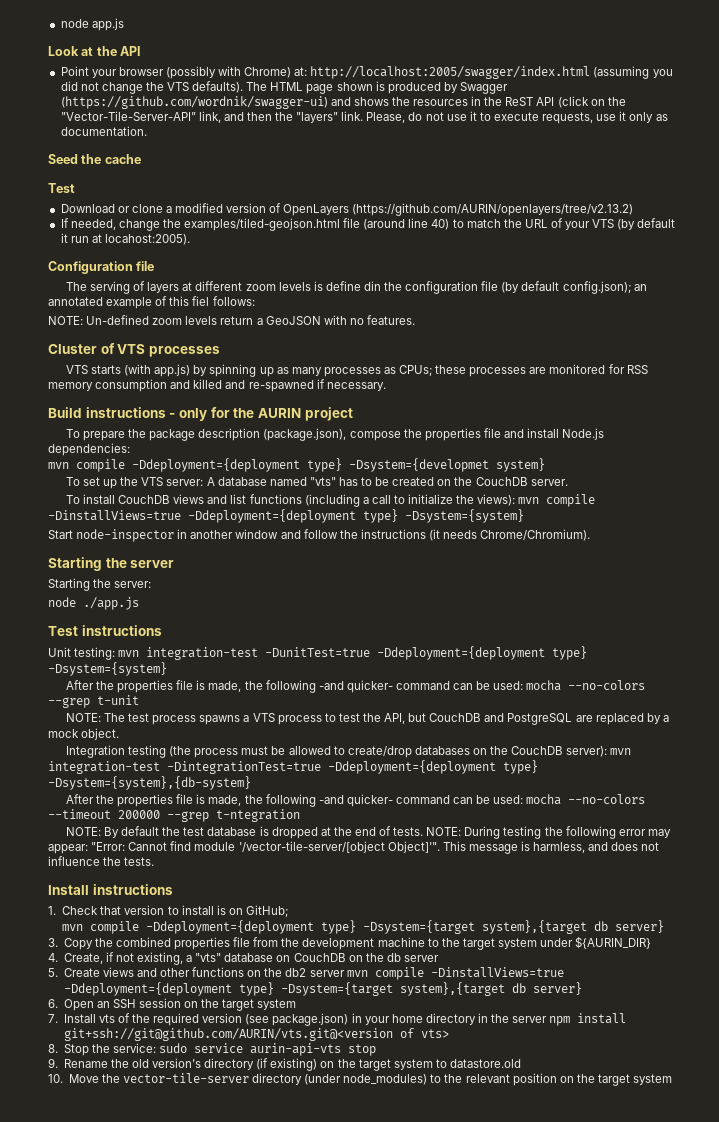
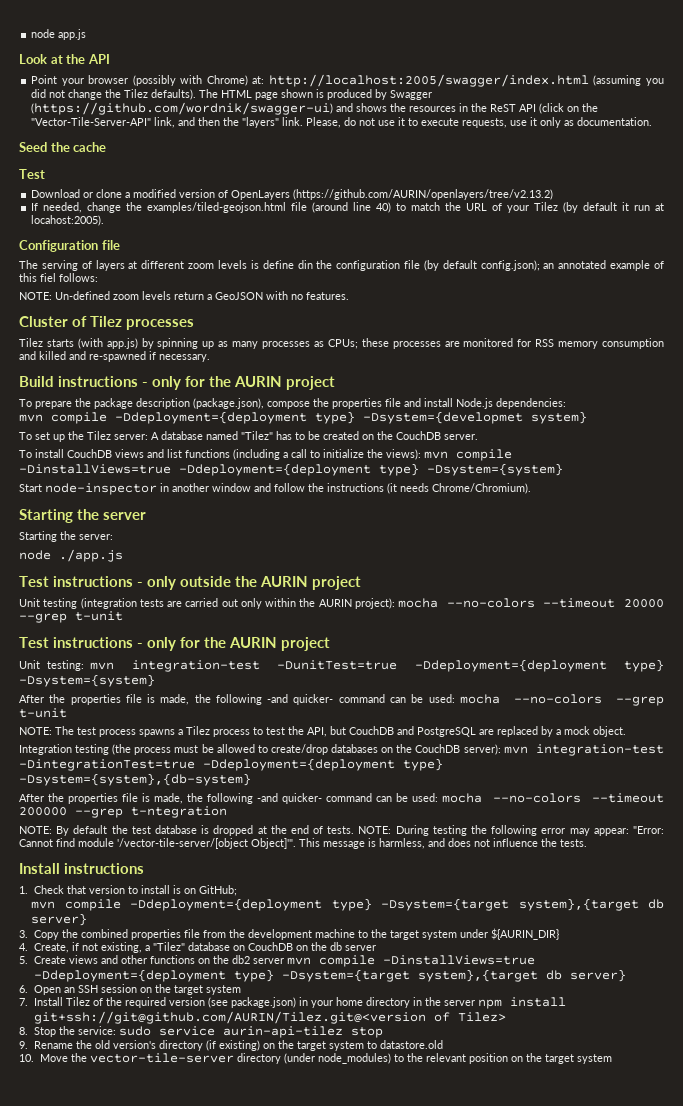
- Point your browser (possibly with Chrome) at: http://localhost:2005/swagger/index.html (assuming you did not change the VTS defaults).
+ Point your browser (possibly with Chrome) at: http://localhost:2005/swagger/index.html (assuming you did not change the Tilez defaults).
- If needed, change the examples/tiled-geojson.html file (around line 40) to match the URL of your VTS (by default it run at locahost:2005).
+ If needed, change the examples/tiled-geojson.html file (around line 40) to match the URL of your Tilez (by default it run at locahost:2005).
- Cluster of VTS processes
+ Cluster of Tilez processes
- VTS starts (with app.js) by spinning up as many processes as CPUs; these processes are monitored for RSS memory consumption and killed and re-spawned if necessary.
+ Tilez starts (with app.js) by spinning up as many processes as CPUs; these processes are monitored for RSS memory consumption and killed and re-spawned if necessary.
- To set up the VTS server: A database named "vts" has to be created on the CouchDB server.
+ To set up the Tilez server: A database named "Tilez" has to be created on the CouchDB server.
- Test instructions
+ Test instructions - only outside the AURIN project
+ Unit testing (integration tests are carried out only within the AURIN project): mocha --no-colors --timeout 20000 --grep t-unit
+ Test instructions - only for the AURIN project
- NOTE: The test process spawns a VTS process to test the API, but CouchDB and PostgreSQL are replaced by a mock object.
+ NOTE: The test process spawns a Tilez process to test the API, but CouchDB and PostgreSQL are replaced by a mock object.
- 4. Create, if not existing, a "vts" database on CouchDB on the db server
+ 4. Create, if not existing, a "Tilez" database on CouchDB on the db server
- 7. Install vts of the required version (see package.json) in your home directory in the server npm install git+ssh://git@github.com/AURIN/vts.git@<version of vts>
+ 7. Install Tilez of the required version (see package.json) in your home directory in the server npm install git+ssh://git@github.com/AURIN/Tilez.git@<version of Tilez>
- 8. Stop the service: sudo service aurin-api-vts stop
+ 8. Stop the service: sudo service aurin-api-tilez stop

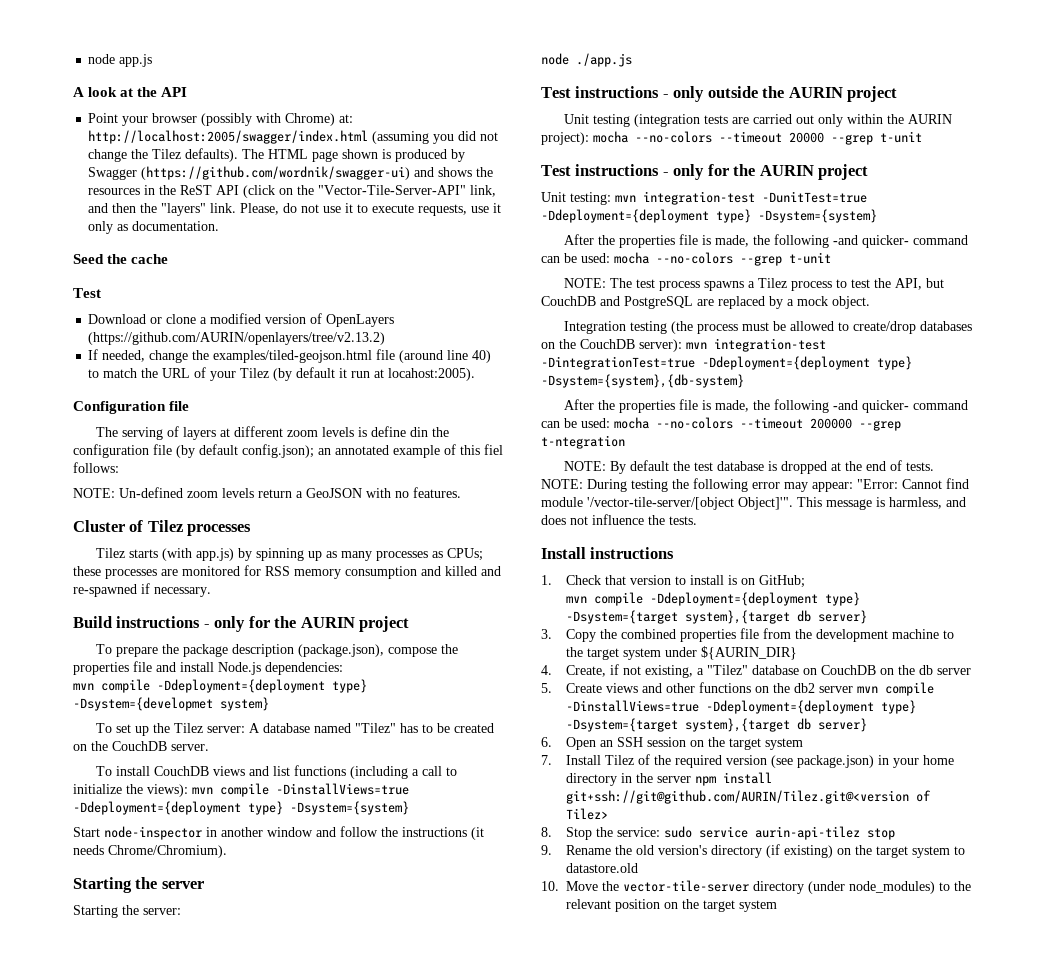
- Look at the API
+ A look at the API

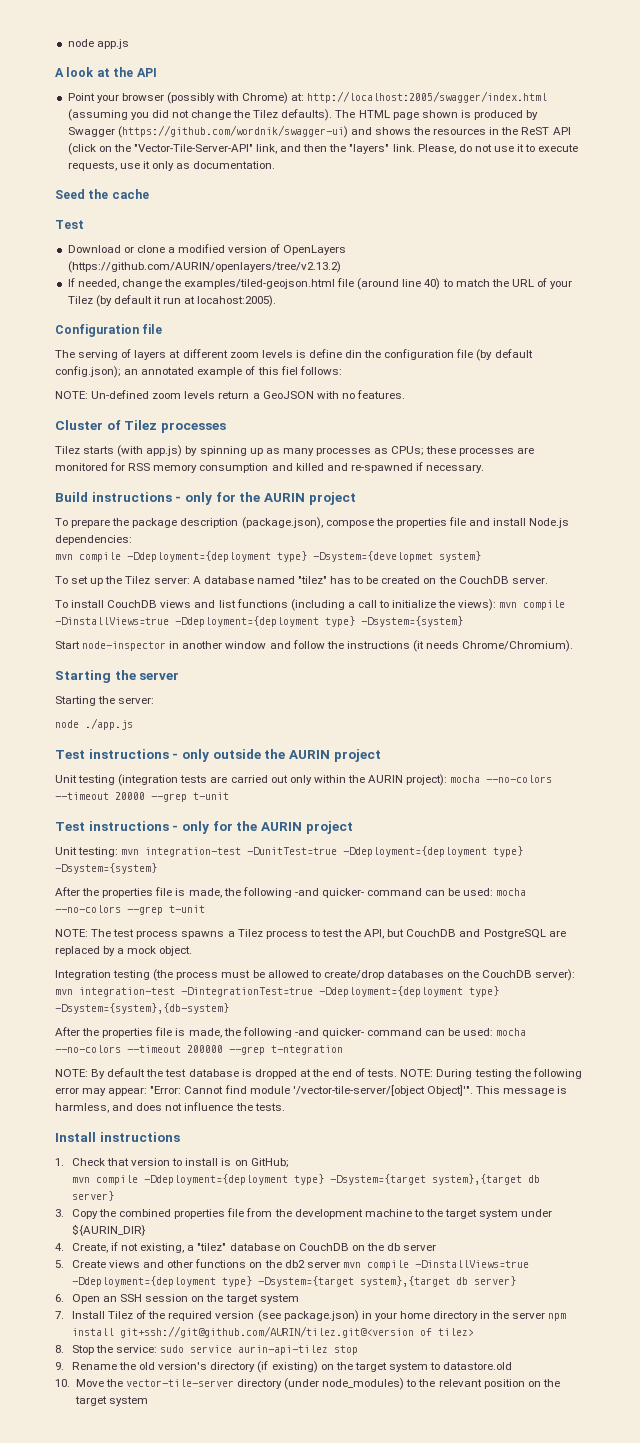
- To set up the Tilez server: A database named "Tilez" has to be created on the CouchDB server.
+ To set up the Tilez server: A database named "tilez" has to be created on the CouchDB server.
- 4. Create, if not existing, a "Tilez" database on CouchDB on the db server
+ 4. Create, if not existing, a "tilez" database on CouchDB on the db server
- 7. Install Tilez of the required version (see package.json) in your home directory in the server npm install git+ssh://git@github.com/AURIN/Tilez.git@<version of Tilez>
+ 7. Install Tilez of the required version (see package.json) in your home directory in the server npm install git+ssh://git@github.com/AURIN/tilez.git@<version of tilez>

